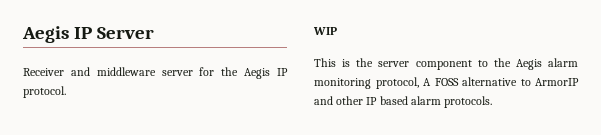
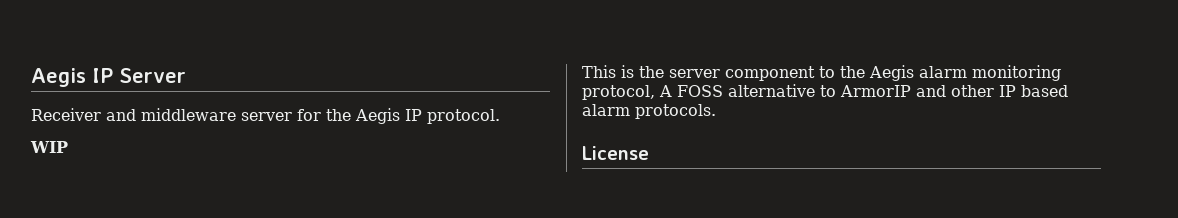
+ License

